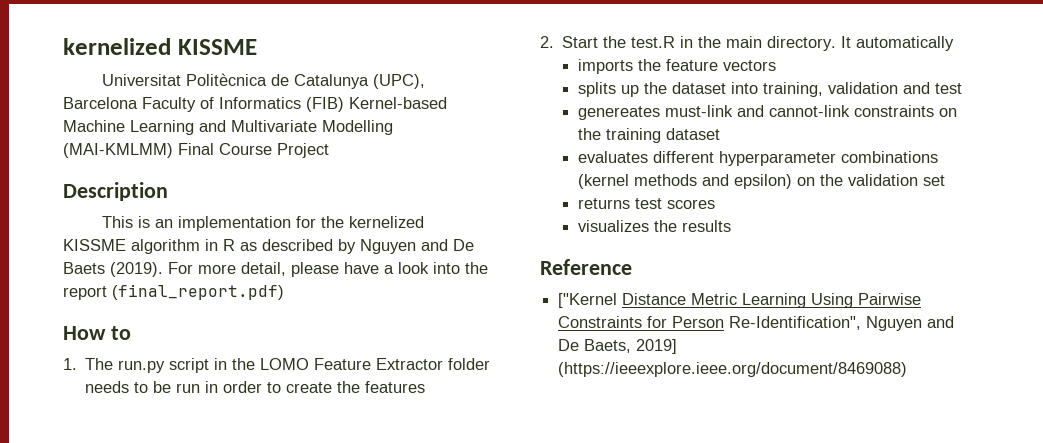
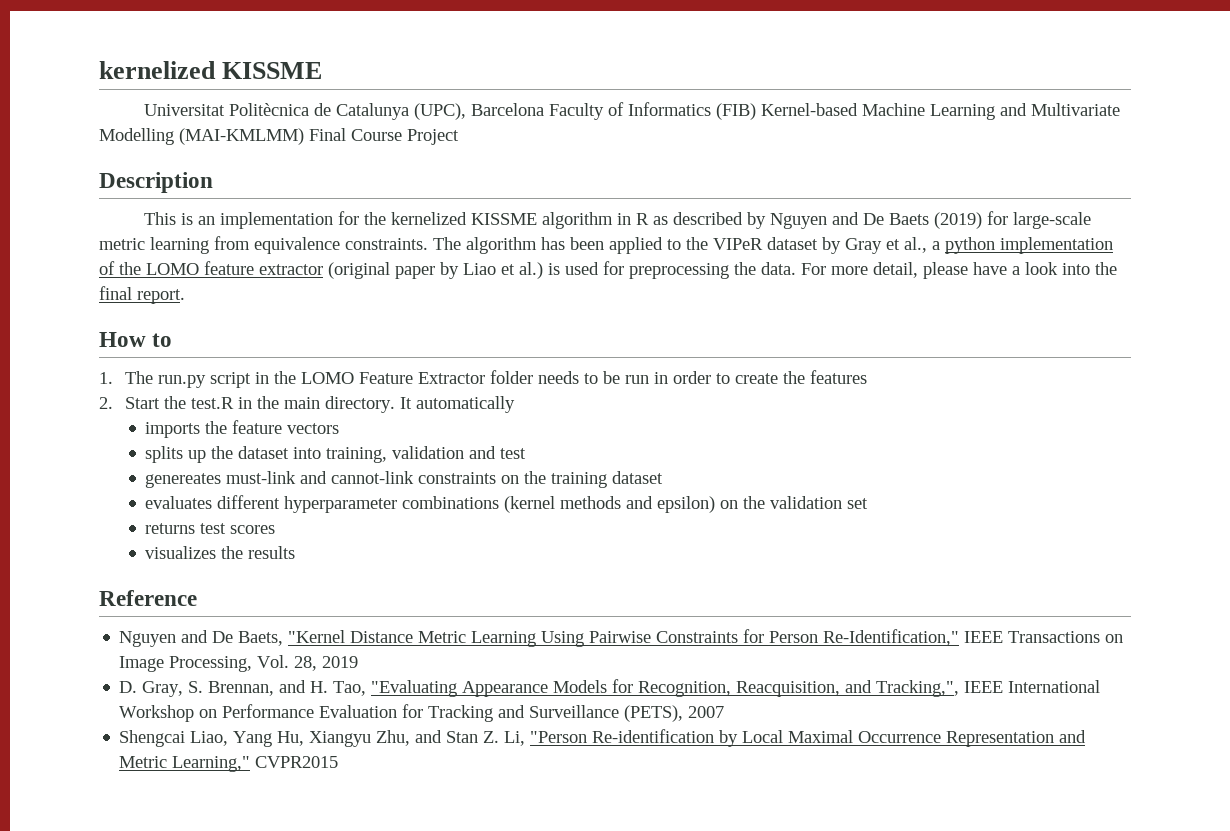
- This is an implementation for the kernelized KISSME algorithm in R as described by Nguyen and De Baets (2019).
+ This is an implementation for the kernelized KISSME algorithm in R as described by Nguyen and De Baets (2019) for large-scale metric learning from equivalence constraints. The algorithm has been applied to the VIPeR dataset by Gray et al., a python implementation of the LOMO feature extractor (original paper by Liao et al.) is used for preprocessing the data.
- For more detail, please have a look into the report (final_report.pdf)
+ For more detail, please have a look into the final report.
- ["Kernel Distance Metric Learning Using Pairwise Constraints for Person Re-Identification", Nguyen and De Baets, 2019] (https://ieeexplore.ieee.org/document/8469088)
+ Nguyen and De Baets, "Kernel Distance Metric Learning Using Pairwise Constraints for Person Re-Identification," IEEE Transactions on Image Processing, Vol. 28, 2019
+ D. Gray, S. Brennan, and H. Tao, "Evaluating Appearance Models for Recognition, Reacquisition, and Tracking,", IEEE International Workshop on Performance Evaluation for Tracking and Surveillance (PETS), 2007
+ Shengcai Liao, Yang Hu, Xiangyu Zhu, and Stan Z. Li, "Person Re-identification by Local Maximal Occurrence Representation and Metric Learning," CVPR2015

